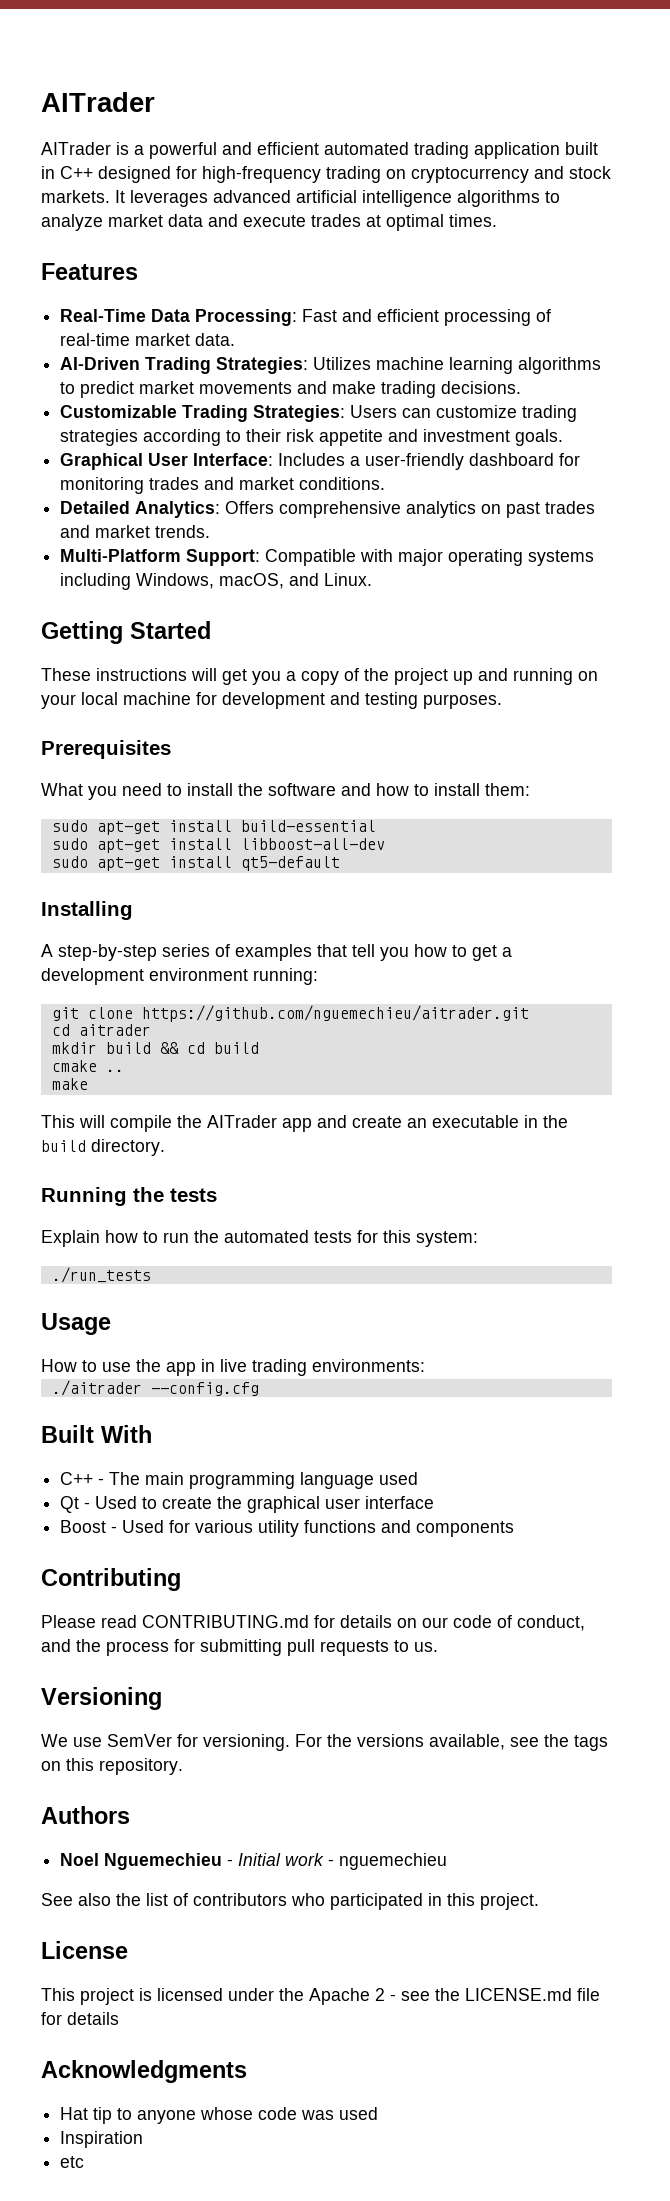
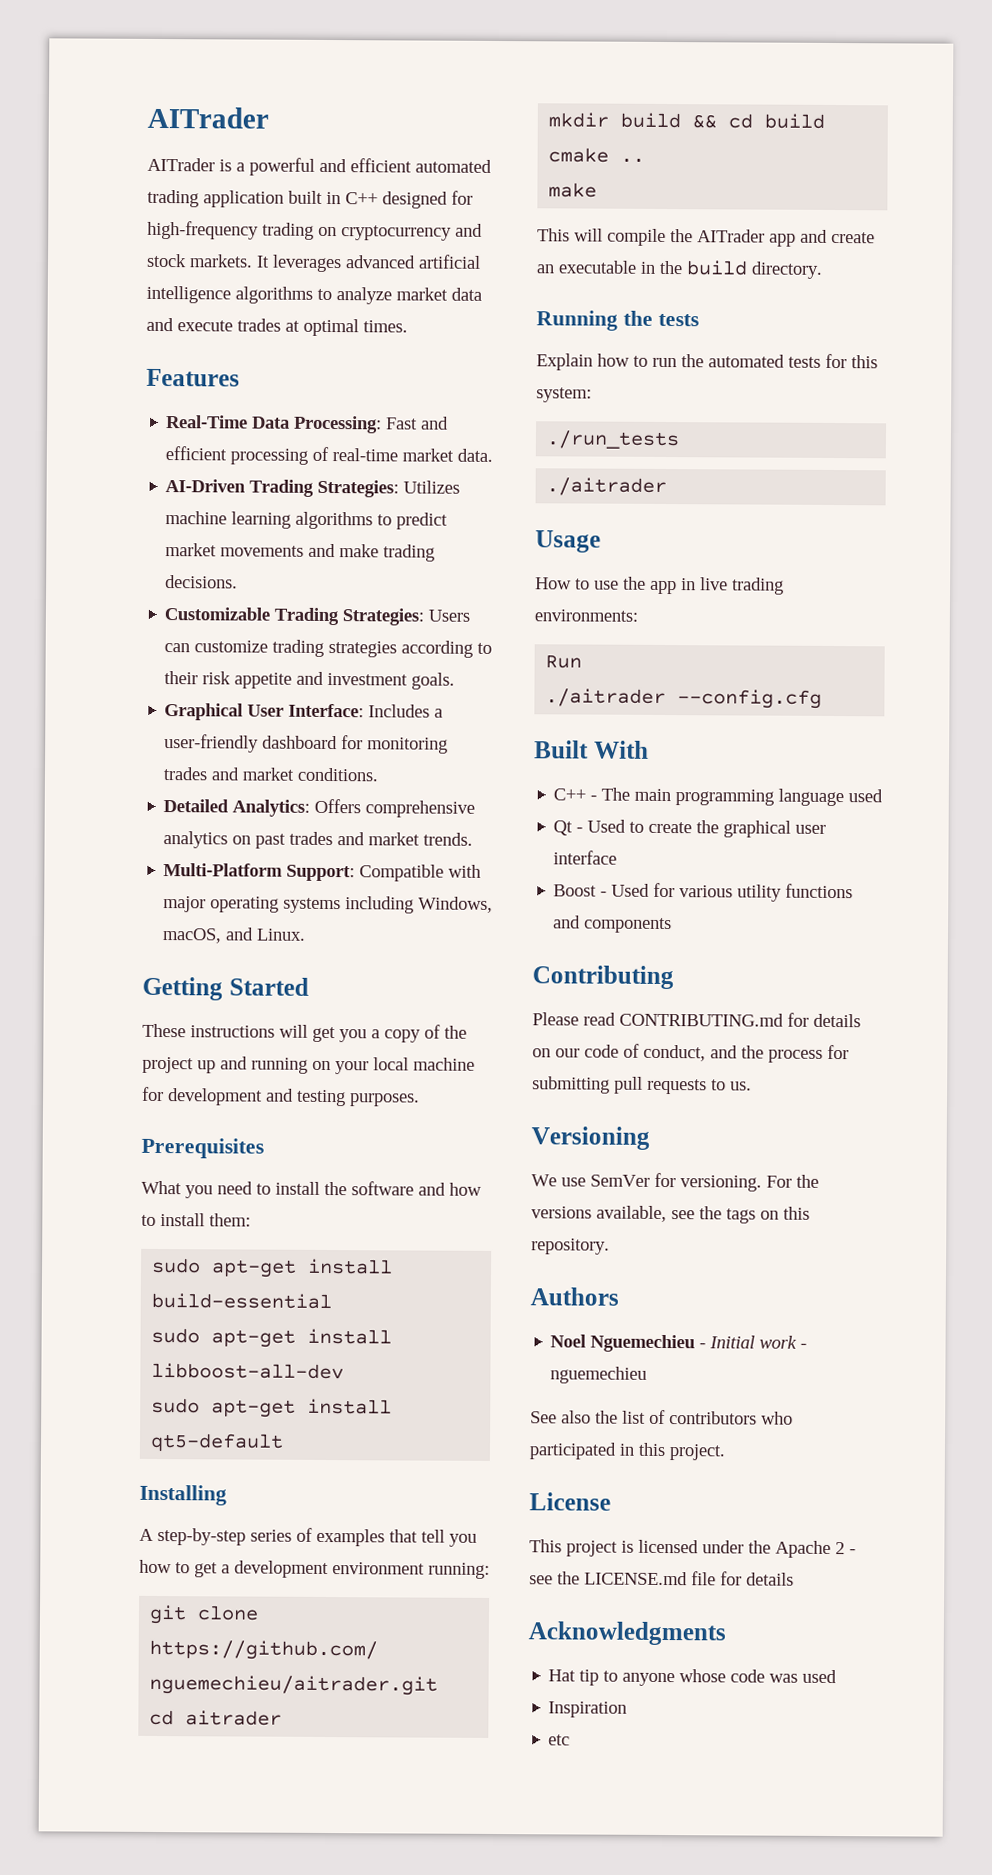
  ./run_tests
+ ./aitrader
+ Run

